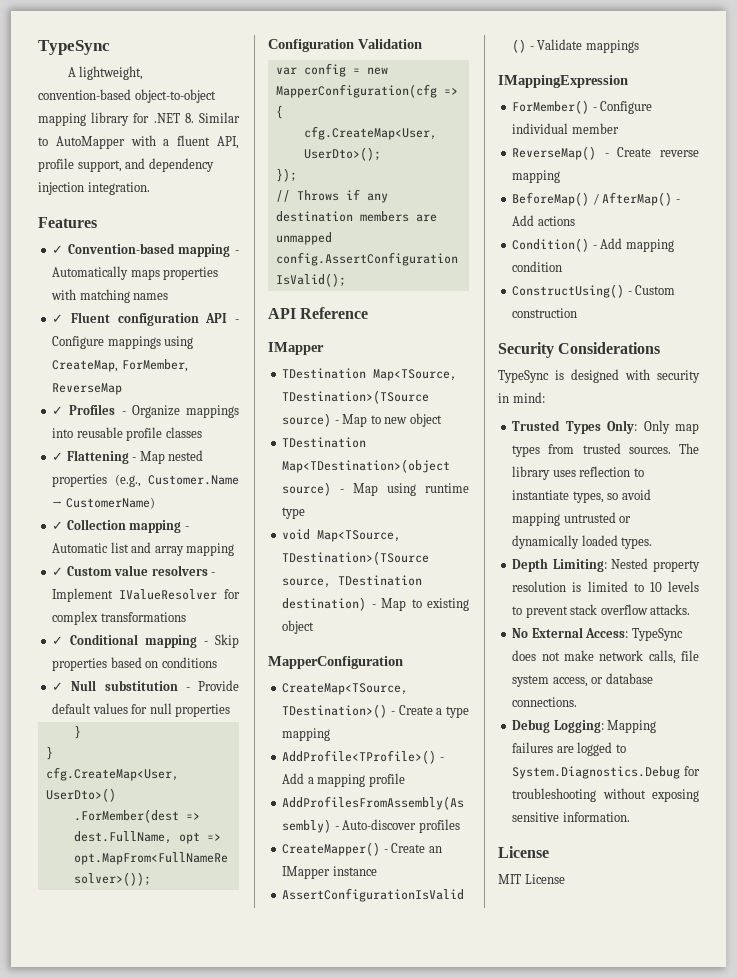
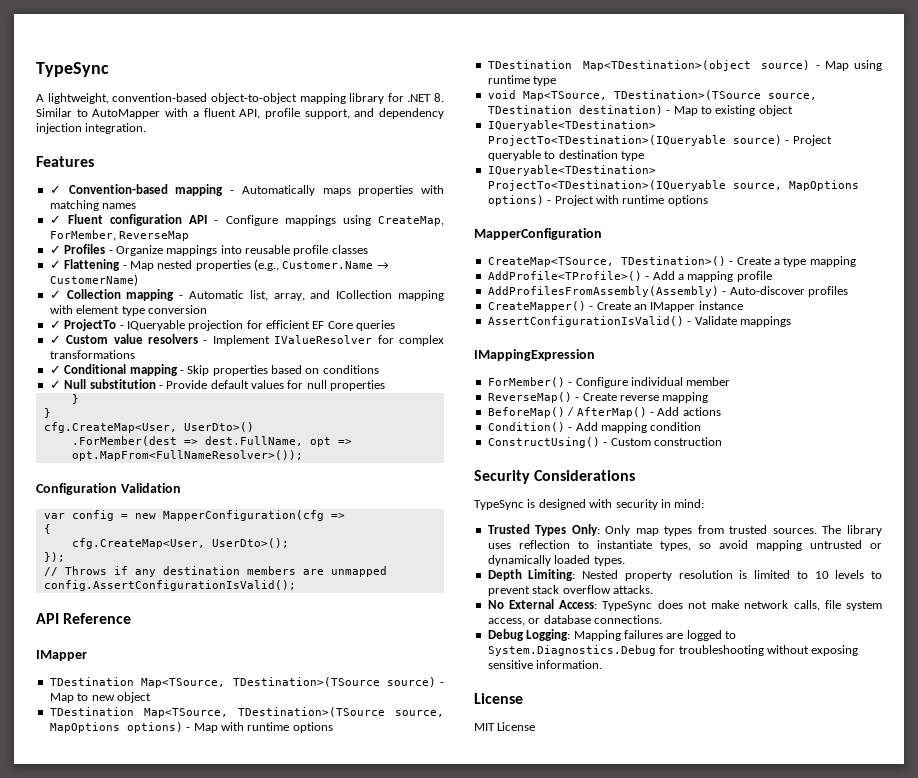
- ✓ Collection mapping - Automatic list and array mapping
+ ✓ Collection mapping - Automatic list, array, and ICollection mapping with element type conversion
+ ✓ ProjectTo - IQueryable projection for efficient EF Core queries
+ TDestination Map<TSource, TDestination>(TSource source, MapOptions options) - Map with runtime options
+ IQueryable<TDestination> ProjectTo<TDestination>(IQueryable source) - Project queryable to destination type
+ IQueryable<TDestination> ProjectTo<TDestination>(IQueryable source, MapOptions options) - Project with runtime options

